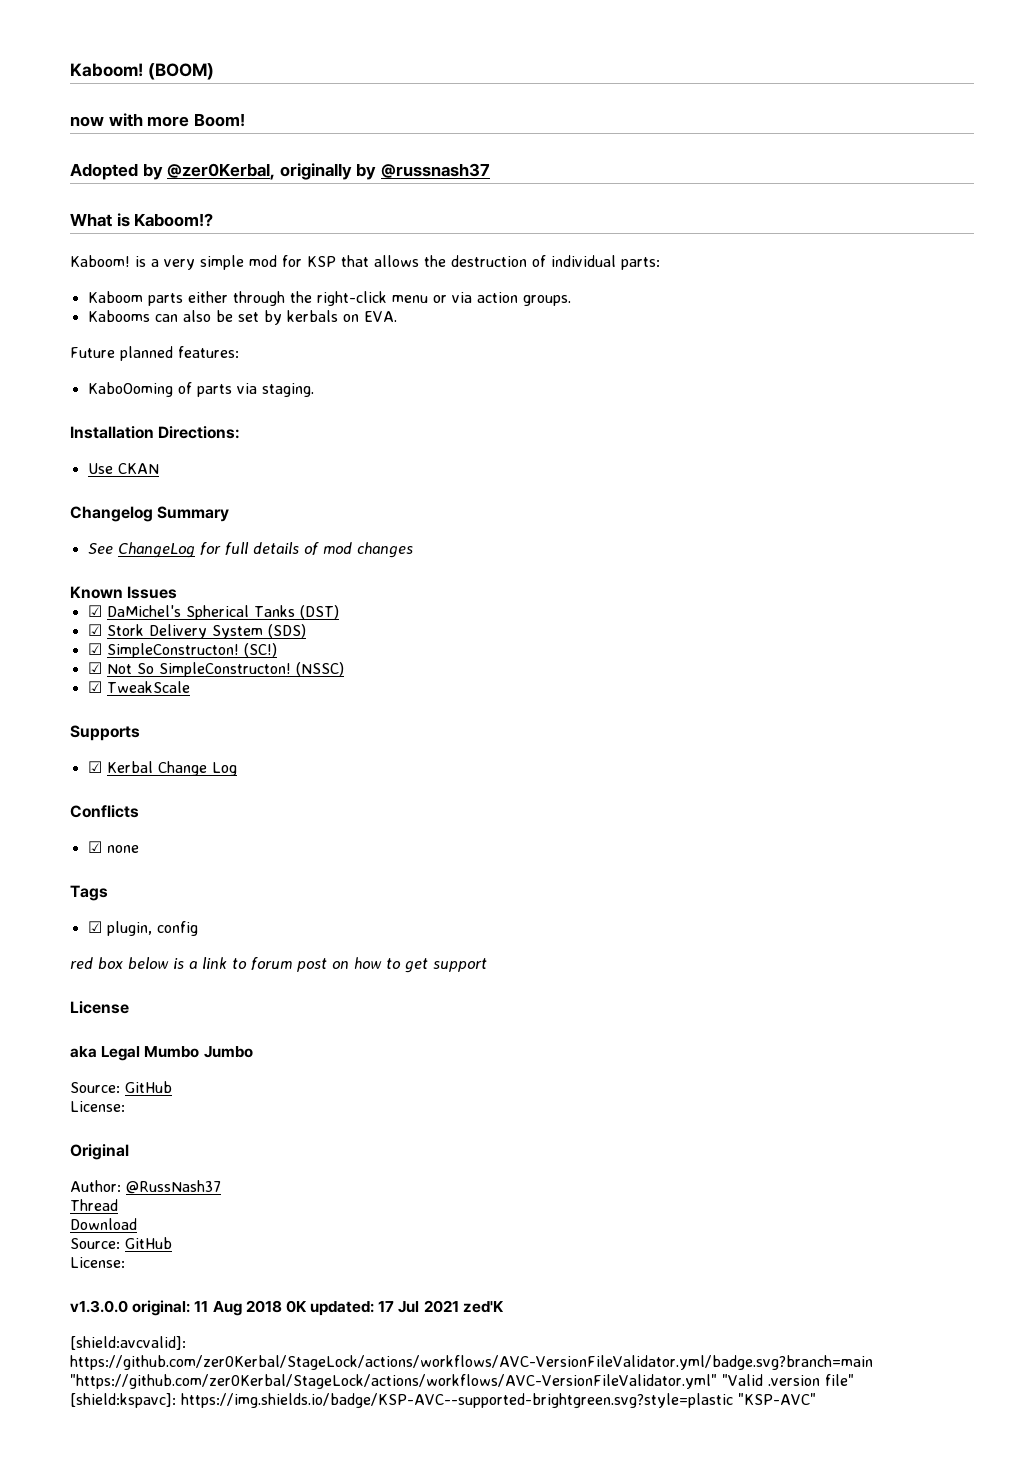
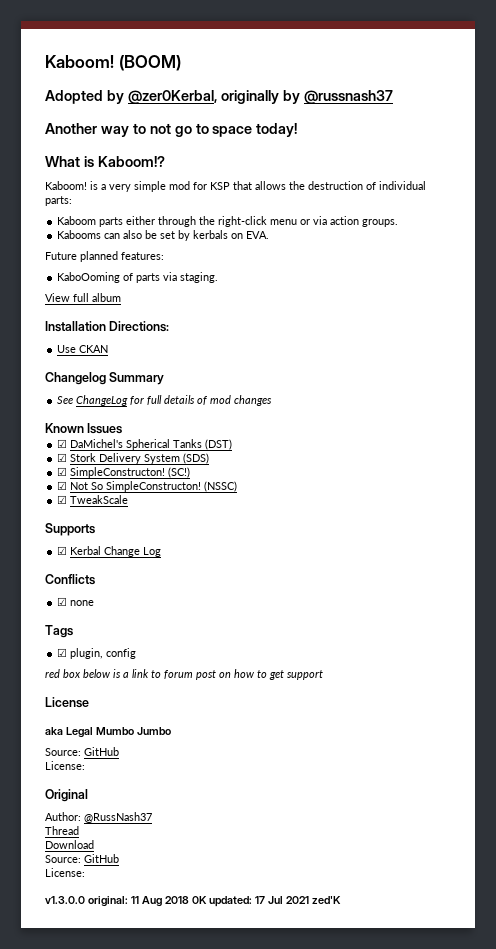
- now with more Boom!
+ Another way to not go to space today!
+ View full album
- [shield:avcvalid]: https://github.com/zer0Kerbal/StageLock/actions/workflows/AVC-VersionFileValidator.yml/badge.svg?branch=main "https://github.com/zer0Kerbal/StageLock/actions/workflows/AVC-VersionFileValidator.yml" "Valid .version file"
- [shield:kspavc]: https://img.shields.io/badge/KSP-AVC--supported-brightgreen.svg?style=plastic "KSP-AVC"

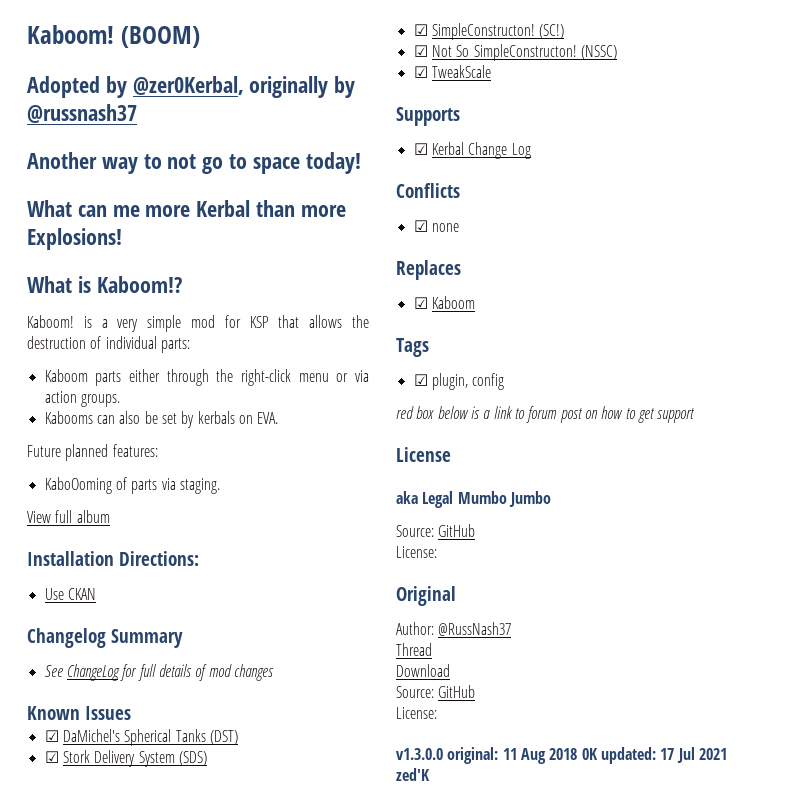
+ What can me more Kerbal than more Explosions!
+ Replaces
+ ☑ Kaboom

